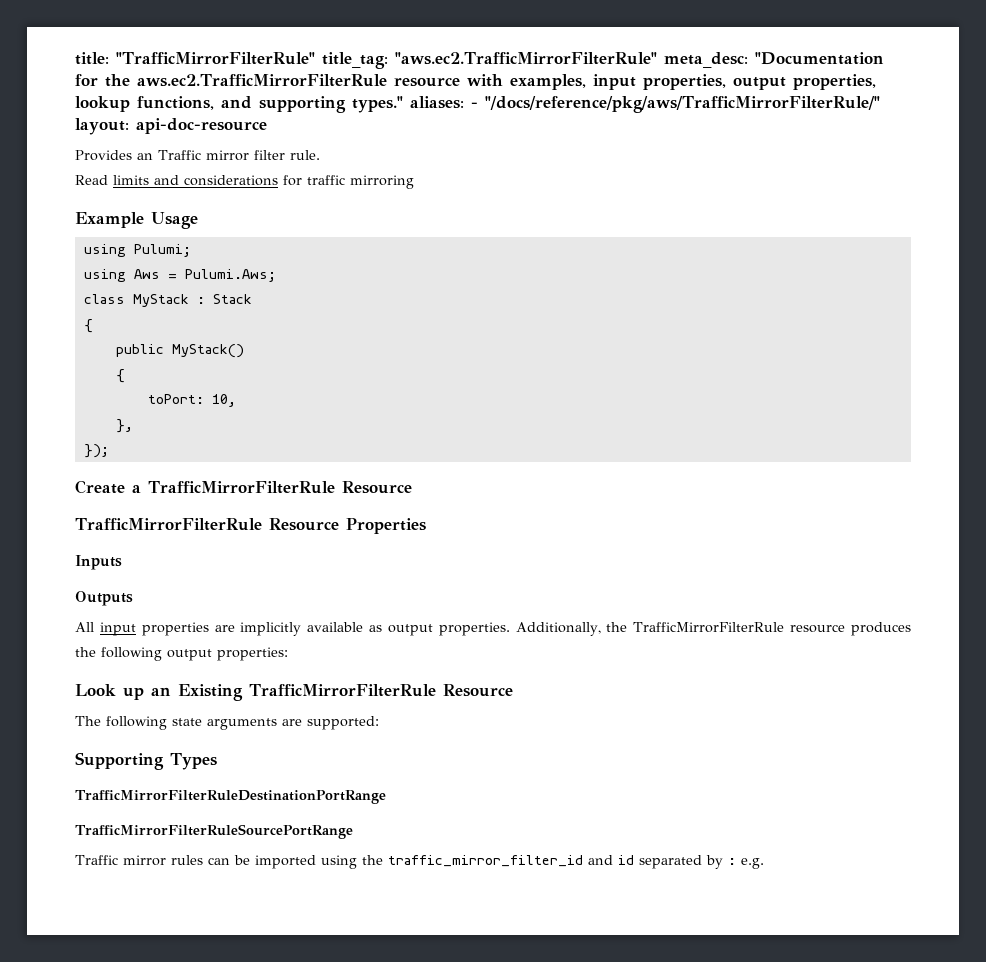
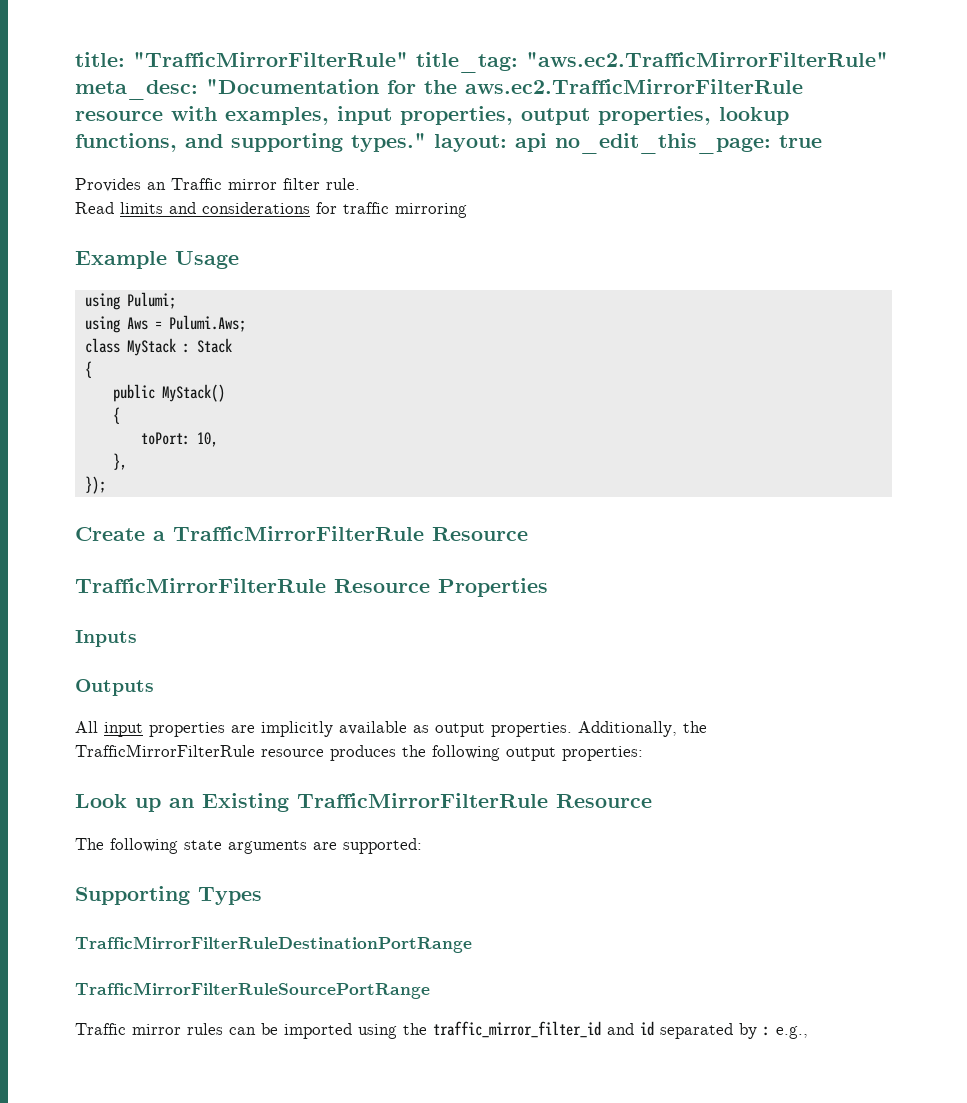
- title: "TrafficMirrorFilterRule" title_tag: "aws.ec2.TrafficMirrorFilterRule" meta_desc: "Documentation for the aws.ec2.TrafficMirrorFilterRule resource with examples, input properties, output properties, lookup functions, and supporting types." aliases: - "/docs/reference/pkg/aws/TrafficMirrorFilterRule/" layout: api-doc-resource
+ title: "TrafficMirrorFilterRule" title_tag: "aws.ec2.TrafficMirrorFilterRule" meta_desc: "Documentation for the aws.ec2.TrafficMirrorFilterRule resource with examples, input properties, output properties, lookup functions, and supporting types." layout: api no_edit_this_page: true
- Traffic mirror rules can be imported using the traffic_mirror_filter_id and id separated by : e.g.
+ Traffic mirror rules can be imported using the traffic_mirror_filter_id and id separated by : e.g.,

